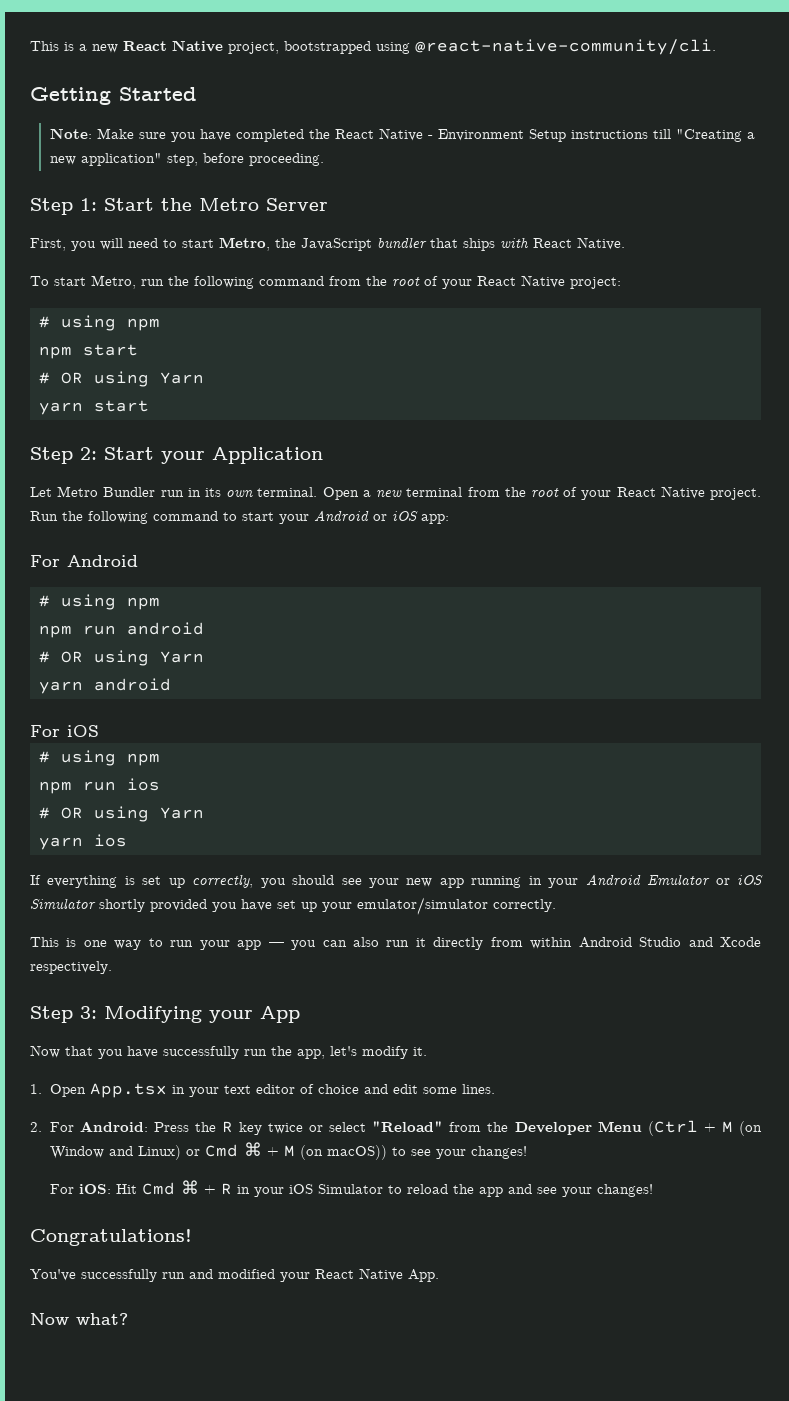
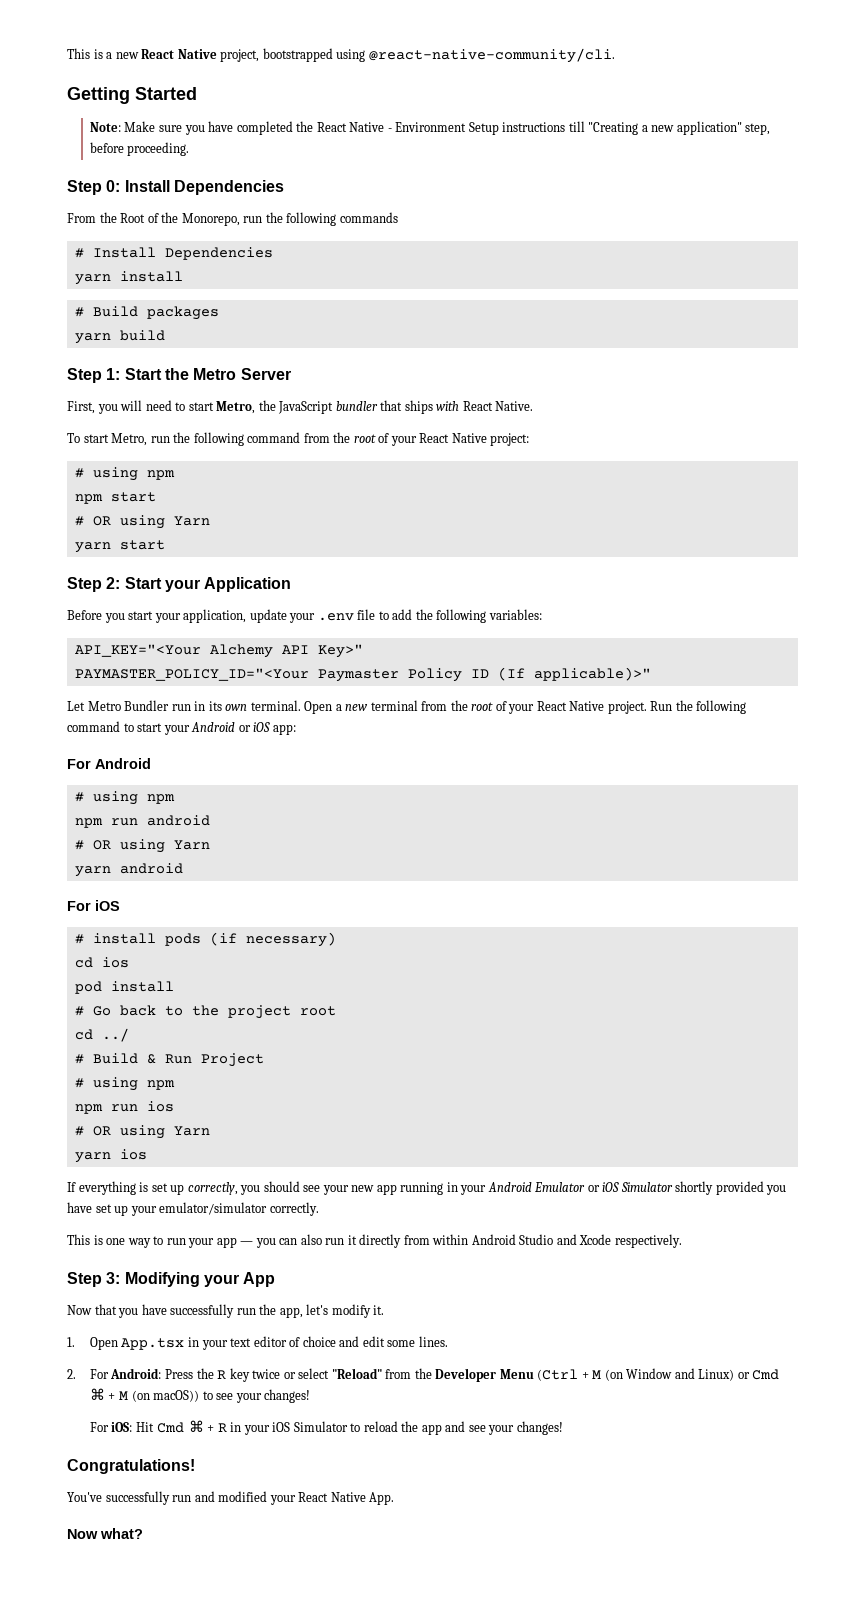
+ Step 0: Install Dependencies
+ From the Root of the Monorepo, run the following commands
+ # Install Dependencies
+ yarn install
+ # Build packages
+ yarn build
+ Before you start your application, update your .env file to add the following variables:
+ API_KEY="<Your Alchemy API Key>"
+ PAYMASTER_POLICY_ID="<Your Paymaster Policy ID (If applicable)>"
+ # install pods (if necessary)
+ cd ios
+ pod install
+ # Go back to the project root
+ cd ../
+ # Build & Run Project

